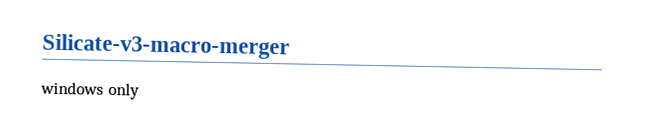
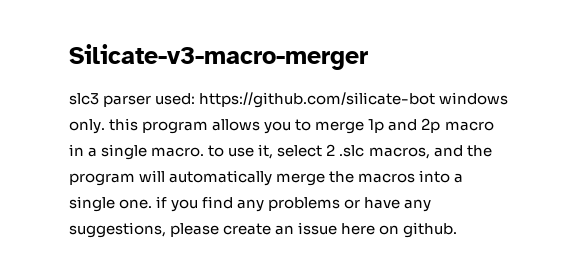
- windows only
+ slc3 parser used: https://github.com/silicate-bot windows only. this program allows you to merge 1p and 2p macro in a single macro. to use it, select 2 .slc macros, and the program will automatically merge the macros into a single one. if you find any problems or have any suggestions, please create an issue here on github.

